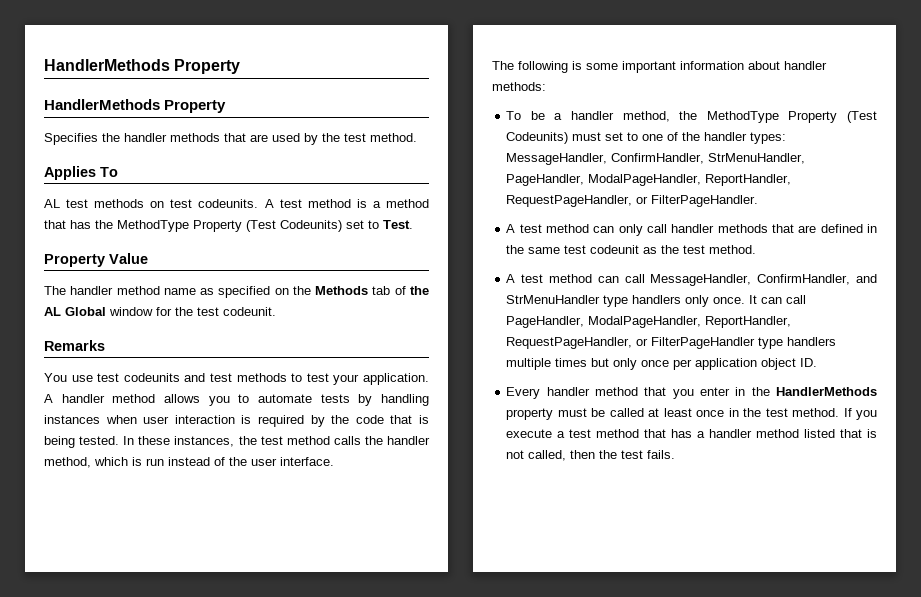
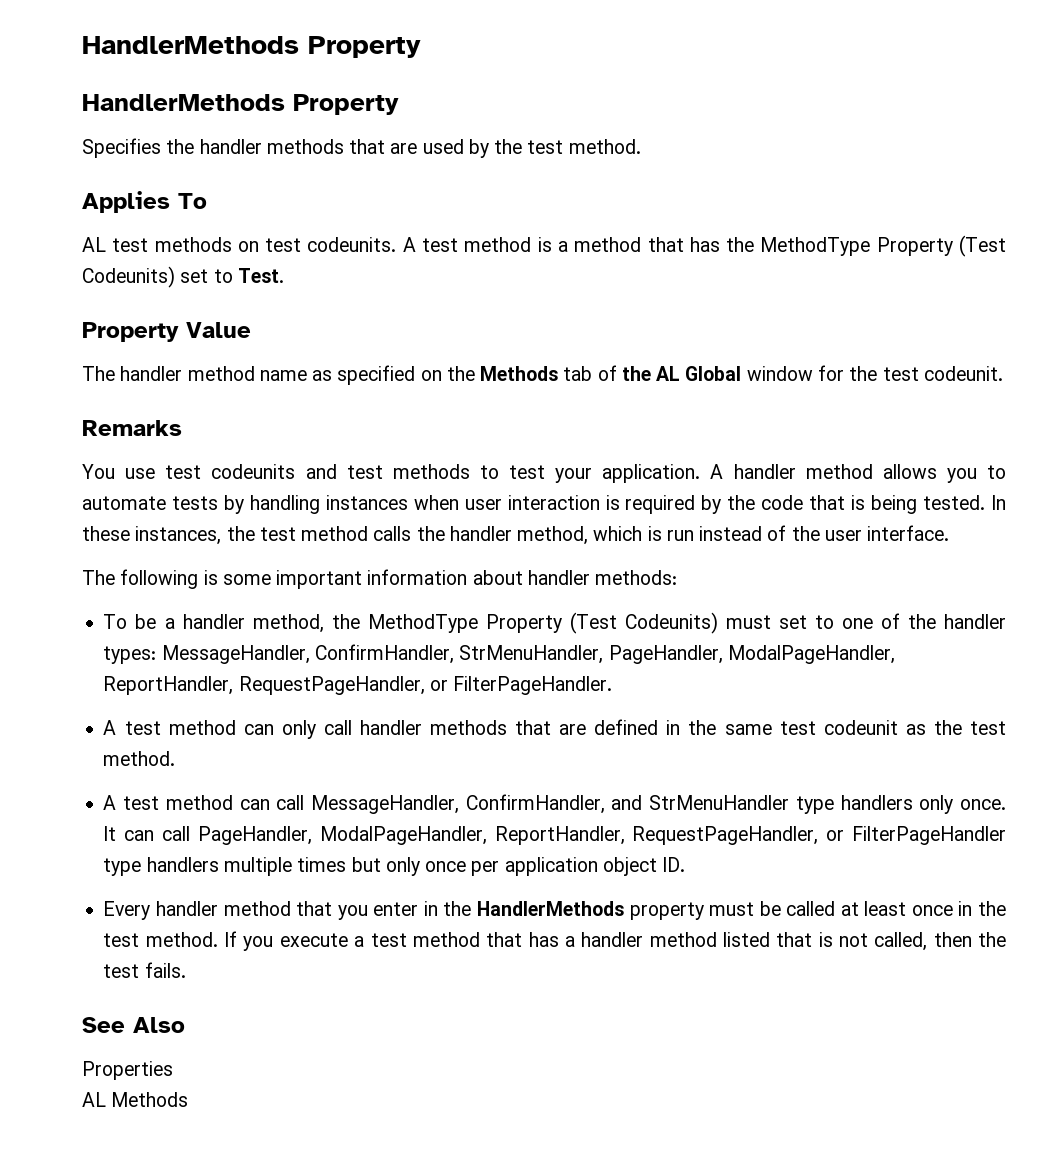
+ See Also
+ Properties
+ AL Methods

